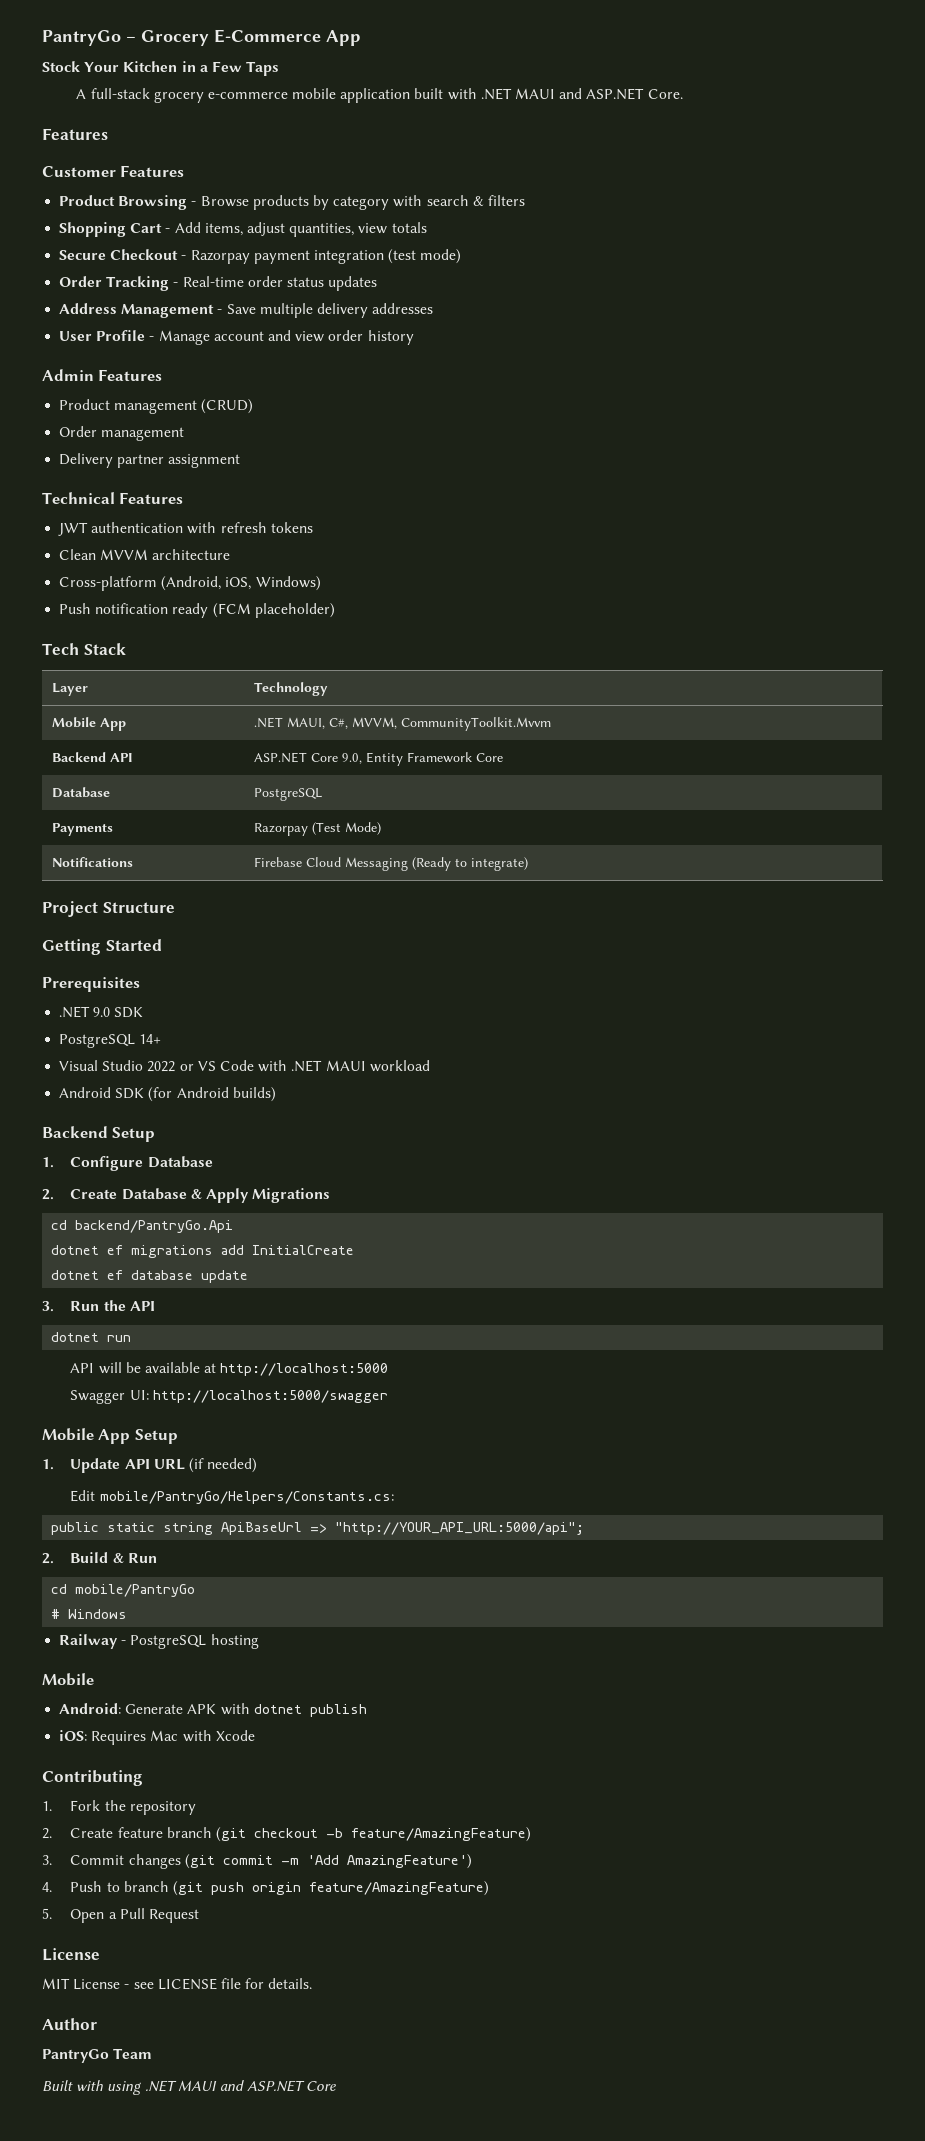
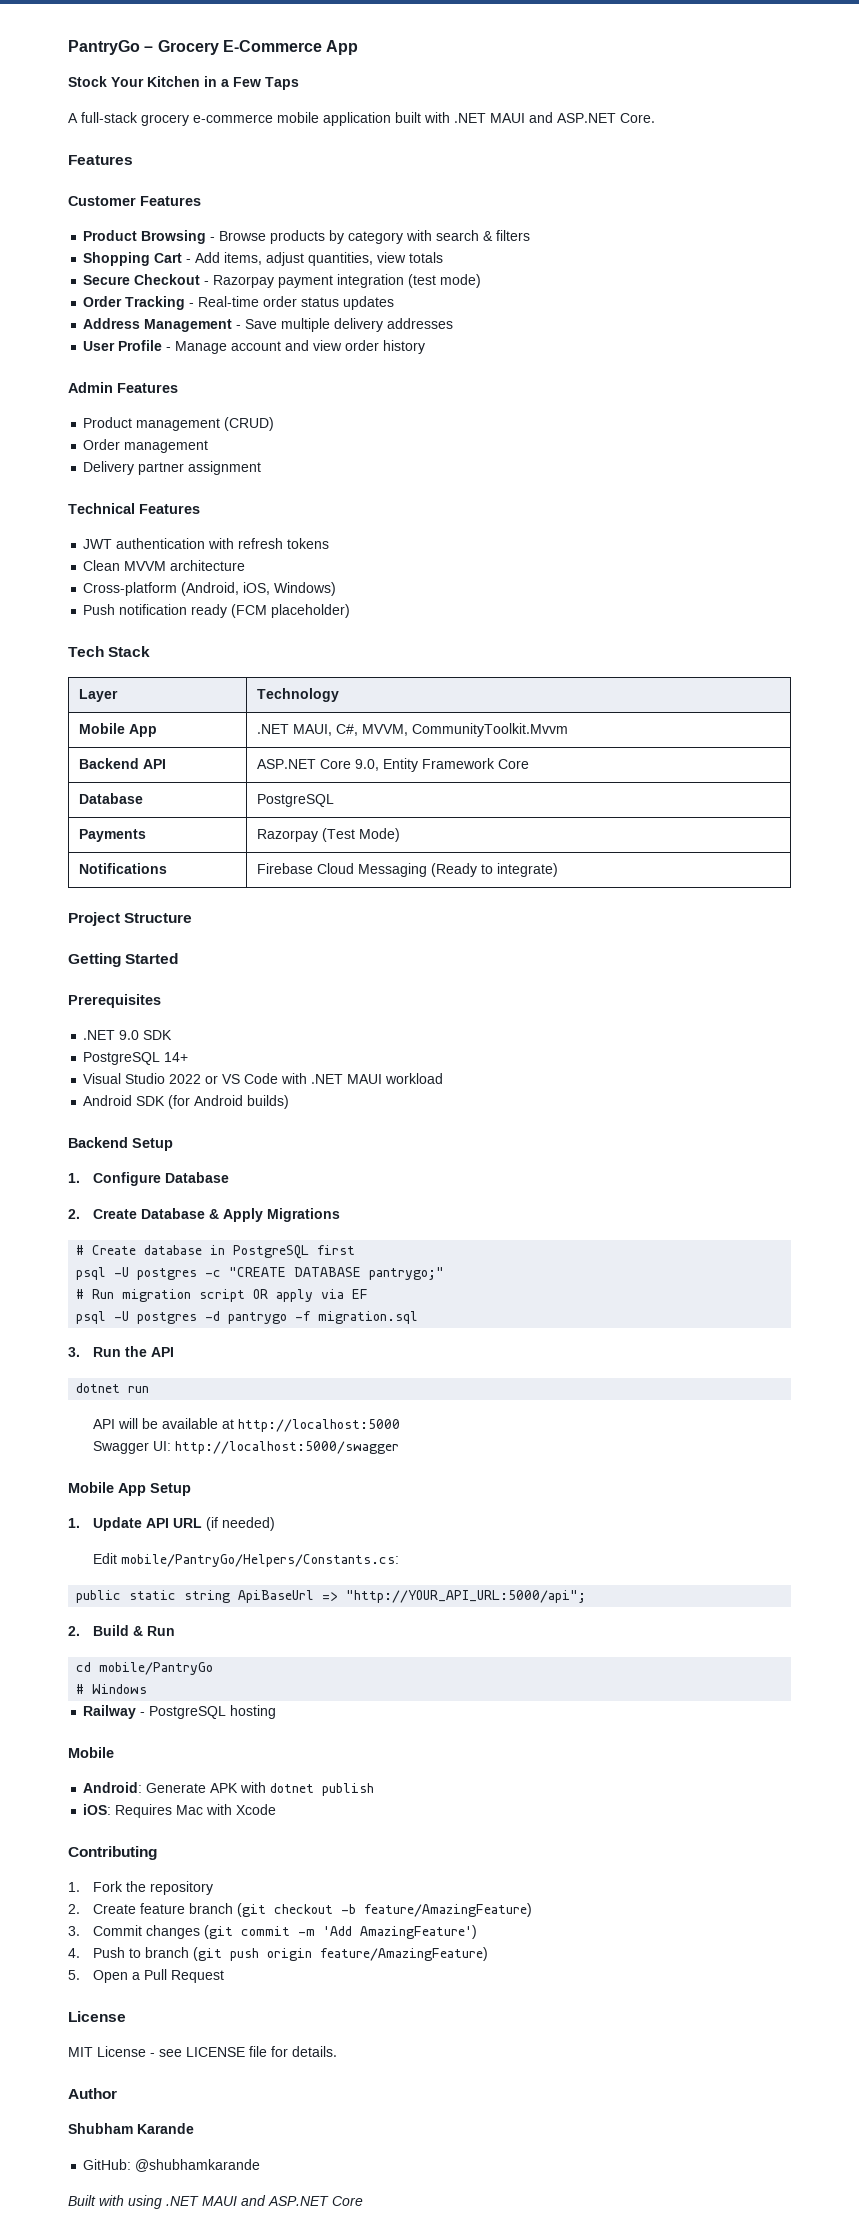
- cd backend/PantryGo.Api
- dotnet ef migrations add InitialCreate
- dotnet ef database update
+ # Create database in PostgreSQL first
+ psql -U postgres -c "CREATE DATABASE pantrygo;"
+ # Run migration script OR apply via EF
+ psql -U postgres -d pantrygo -f migration.sql
- PantryGo Team
+ Shubham Karande
+ GitHub: @shubhamkarande

